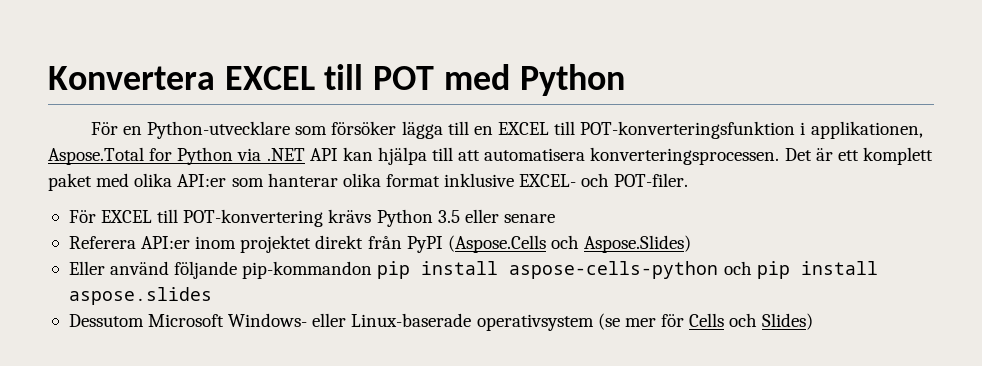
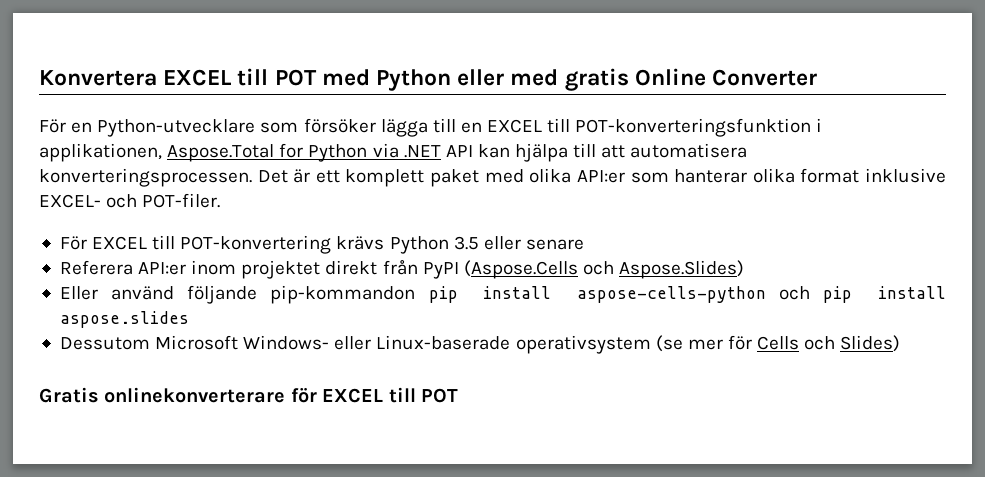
- Konvertera EXCEL till POT med Python
+ Konvertera EXCEL till POT med Python eller med gratis Online Converter
+ Gratis onlinekonverterare för EXCEL till POT

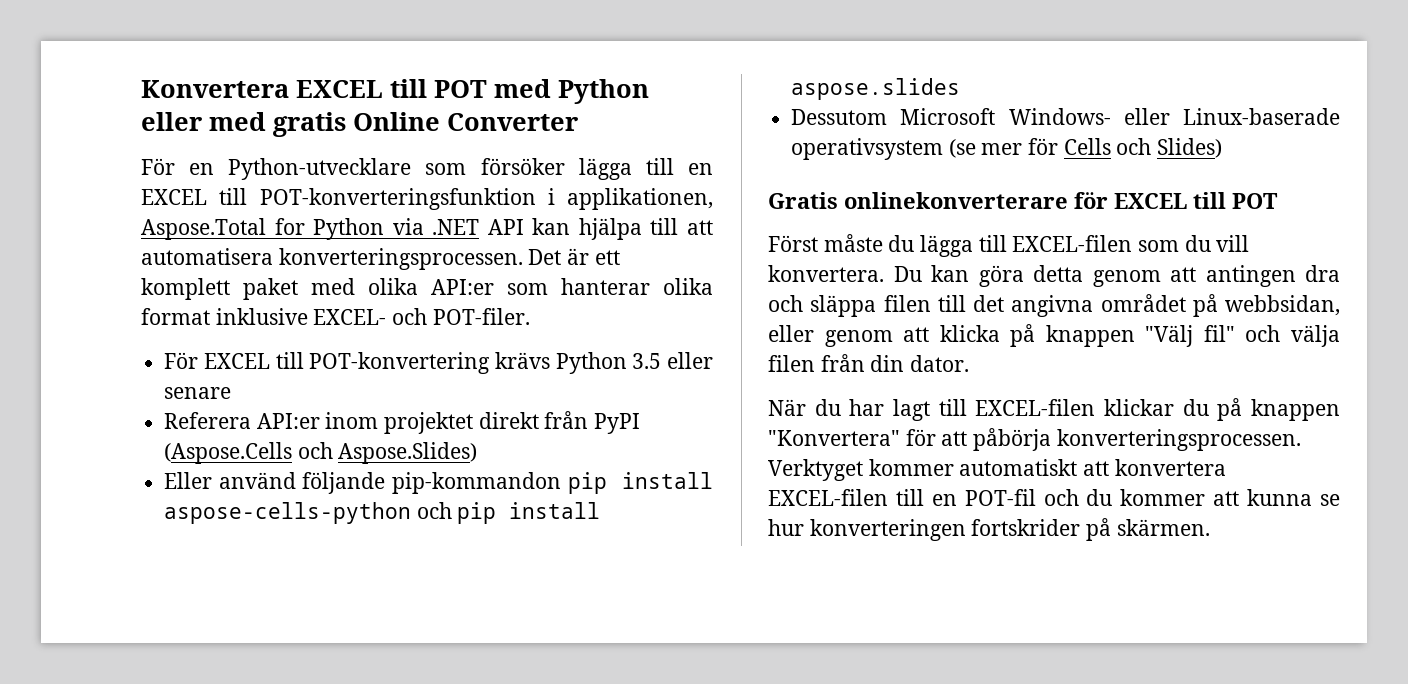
+ Först måste du lägga till EXCEL-filen som du vill konvertera. Du kan göra detta genom att antingen dra och släppa filen till det angivna området på webbsidan, eller genom att klicka på knappen "Välj fil" och välja filen från din dator.
+ När du har lagt till EXCEL-filen klickar du på knappen "Konvertera" för att påbörja konverteringsprocessen. Verktyget kommer automatiskt att konvertera EXCEL-filen till en POT-fil och du kommer att kunna se hur konverteringen fortskrider på skärmen.

